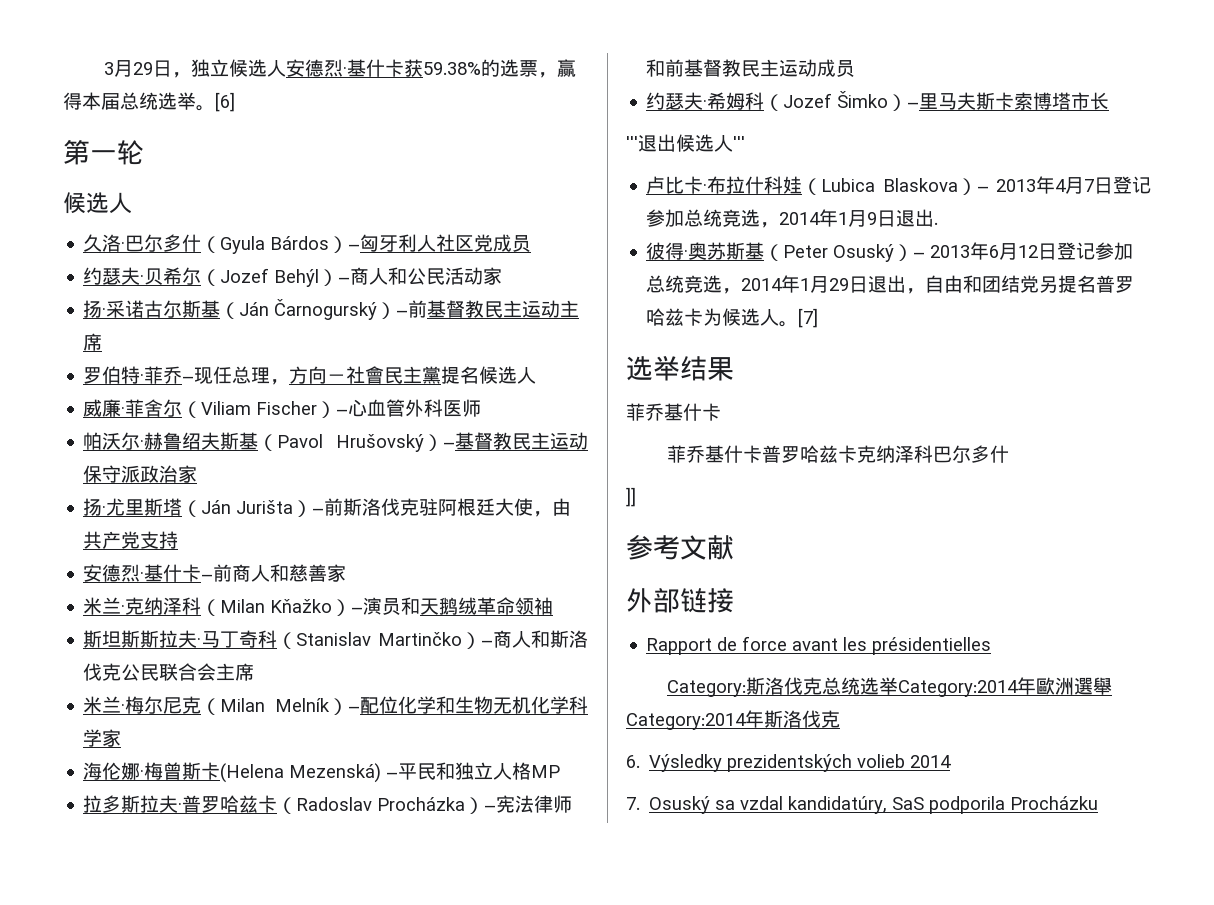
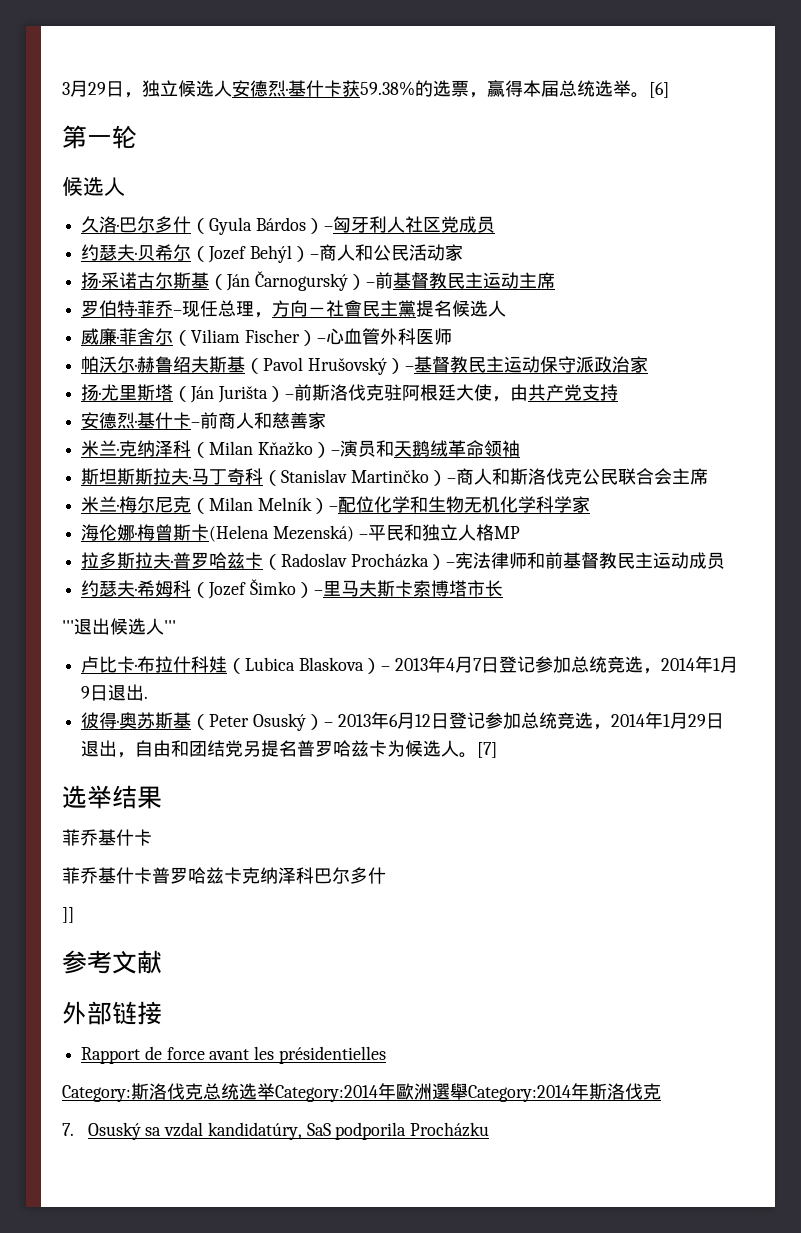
- 6. Výsledky prezidentských volieb 2014

